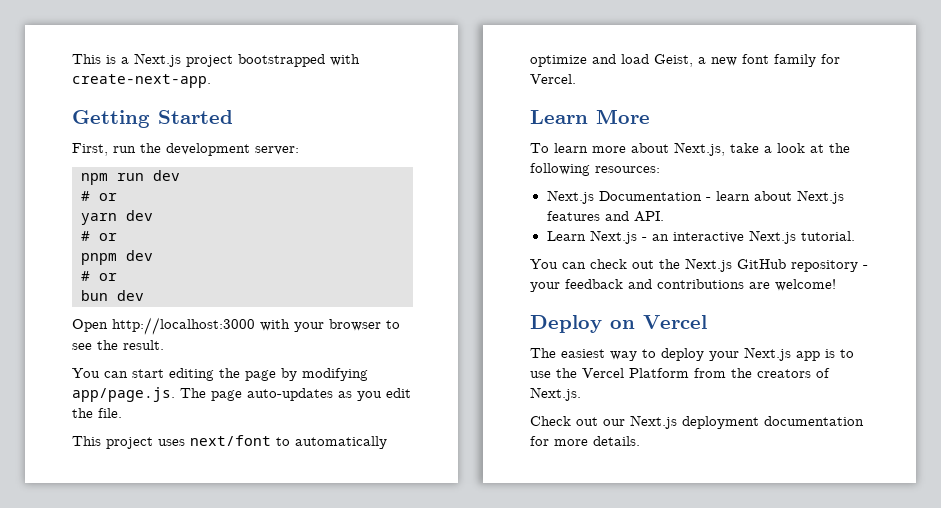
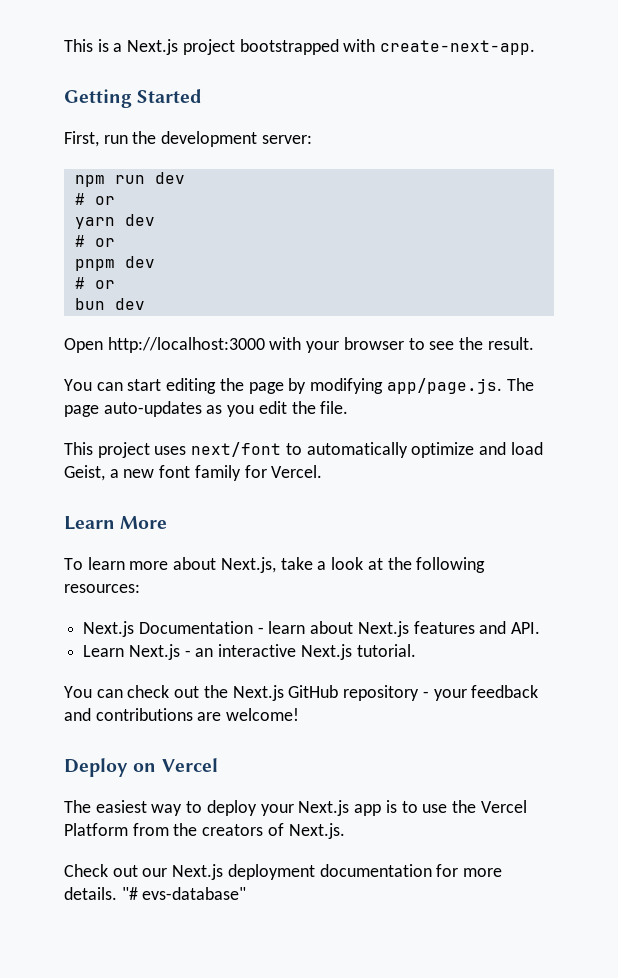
+ "# evs-database"

